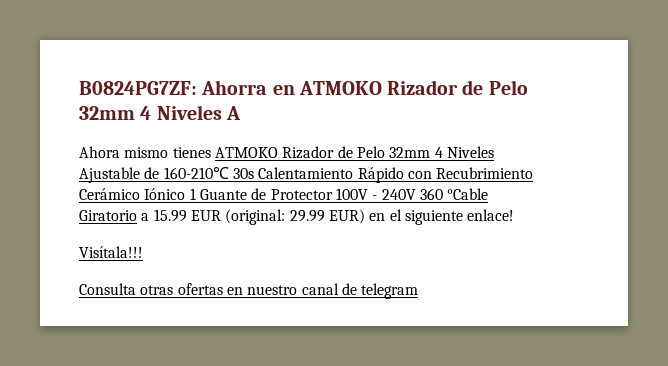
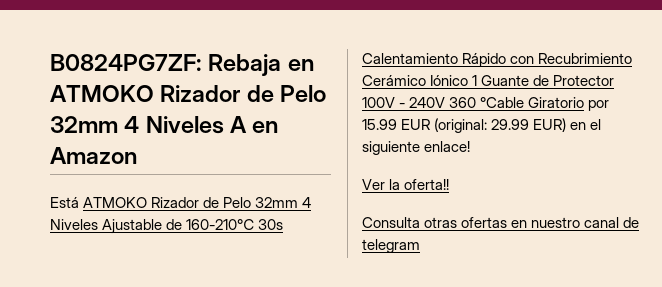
- B0824PG7ZF: Ahorra en ATMOKO Rizador de Pelo 32mm 4 Niveles A
- Ahora mismo tienes ATMOKO Rizador de Pelo 32mm 4 Niveles Ajustable de 160-210℃ 30s Calentamiento Rápido con Recubrimiento Cerámico Iónico 1 Guante de Protector 100V - 240V 360 °Cable Giratorio a 15.99 EUR (original: 29.99 EUR) en el siguiente enlace!
+ B0824PG7ZF: Rebaja en ATMOKO Rizador de Pelo 32mm 4 Niveles A en Amazon
+ Está ATMOKO Rizador de Pelo 32mm 4 Niveles Ajustable de 160-210℃ 30s Calentamiento Rápido con Recubrimiento Cerámico Iónico 1 Guante de Protector 100V - 240V 360 °Cable Giratorio por 15.99 EUR (original: 29.99 EUR) en el siguiente enlace!
- Visítala!!!
+ Ver la oferta!!

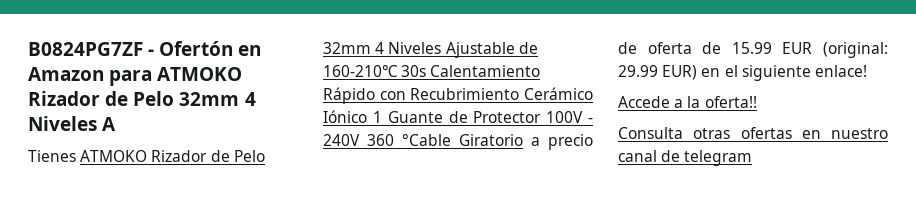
- B0824PG7ZF: Rebaja en ATMOKO Rizador de Pelo 32mm 4 Niveles A en Amazon
- Está ATMOKO Rizador de Pelo 32mm 4 Niveles Ajustable de 160-210℃ 30s Calentamiento Rápido con Recubrimiento Cerámico Iónico 1 Guante de Protector 100V - 240V 360 °Cable Giratorio por 15.99 EUR (original: 29.99 EUR) en el siguiente enlace!
+ B0824PG7ZF - Ofertón en Amazon para ATMOKO Rizador de Pelo 32mm 4 Niveles A
+ Tienes ATMOKO Rizador de Pelo 32mm 4 Niveles Ajustable de 160-210℃ 30s Calentamiento Rápido con Recubrimiento Cerámico Iónico 1 Guante de Protector 100V - 240V 360 °Cable Giratorio a precio de oferta de 15.99 EUR (original: 29.99 EUR) en el siguiente enlace!
- Ver la oferta!!
+ Accede a la oferta!!

